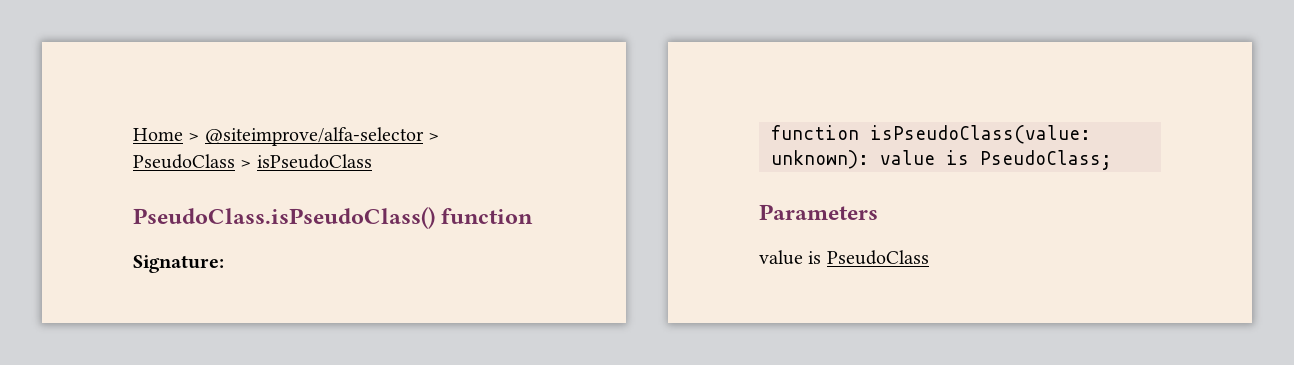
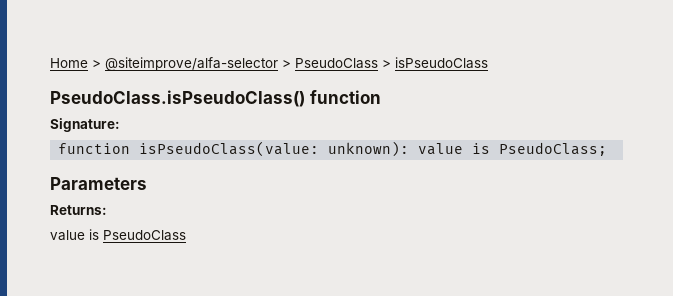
+ Returns:

